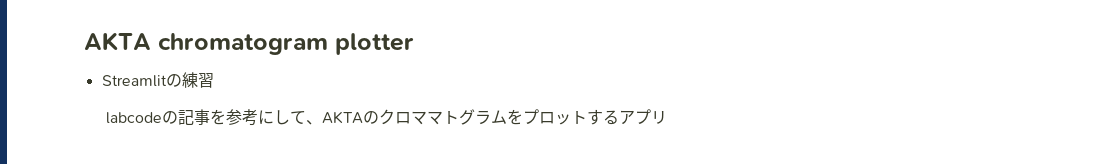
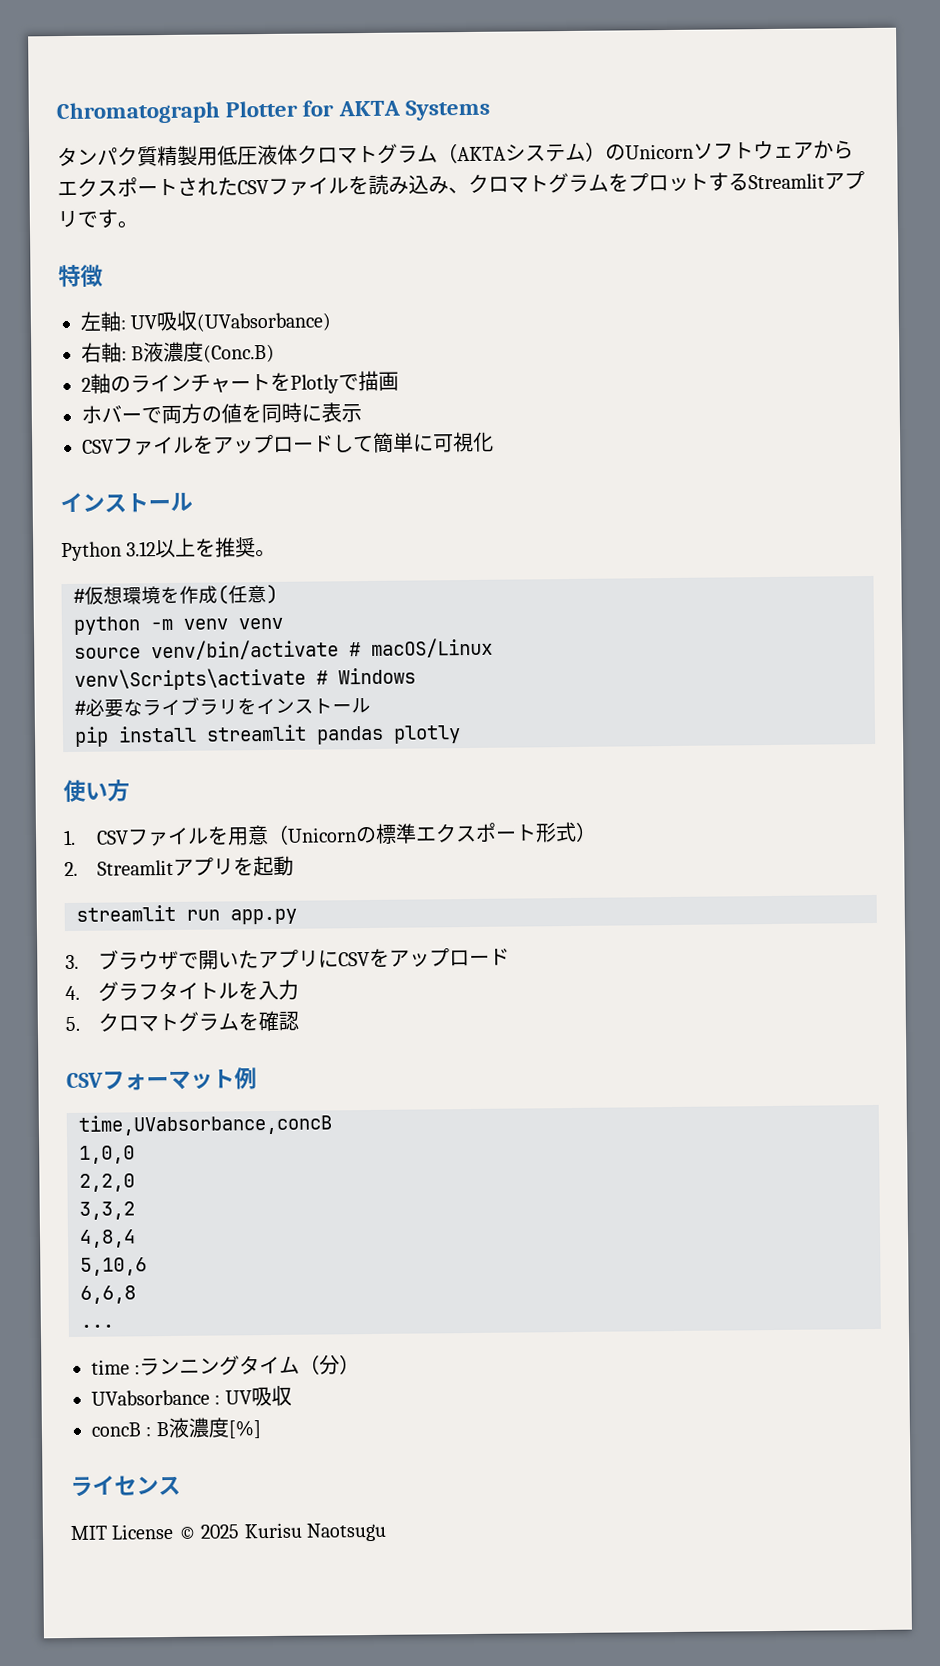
- AKTA chromatogram plotter
- Streamlitの練習
- labcodeの記事を参考にして、AKTAのクロママトグラムをプロットするアプリ
+ Chromatograph Plotter for AKTA Systems
+ タンパク質精製用低圧液体クロマトグラム（AKTAシステム）のUnicornソフトウェアからエクスポートされたCSVファイルを読み込み、クロマトグラムをプロットするStreamlitアプリです。
+ 特徴
+ 左軸: UV吸収(UVabsorbance)
+ 右軸: B液濃度(Conc.B)
+ 2軸のラインチャートをPlotlyで描画
+ ホバーで両方の値を同時に表示
+ CSVファイルをアップロードして簡単に可視化
+ インストール
+ Python 3.12以上を推奨。
+ #仮想環境を作成(任意)
+ python -m venv venv
+ source venv/bin/activate # macOS/Linux
+ venv\Scripts\activate # Windows
+ #必要なライブラリをインストール
+ pip install streamlit pandas plotly
+ 使い方
+ 1. CSVファイルを用意（Unicornの標準エクスポート形式）
+ 2. Streamlitアプリを起動
+ streamlit run app.py
+ 3.ブラウザで開いたアプリにCSVをアップロード
+ 4.グラフタイトルを入力
+ 5.クロマトグラムを確認
+ CSVフォーマット例
+ time,UVabsorbance,concB
+ 1,0,0
+ 2,2,0
+ 3,3,2
+ 4,8,4
+ 5,10,6
+ 6,6,8
+ ...
+ time :ランニングタイム（分）
+ UVabsorbance : UV吸収
+ concB : B液濃度[%]
+ ライセンス
+ MIT License © 2025 Kurisu Naotsugu

